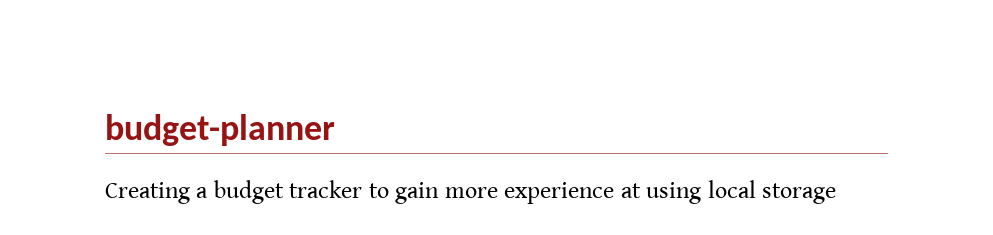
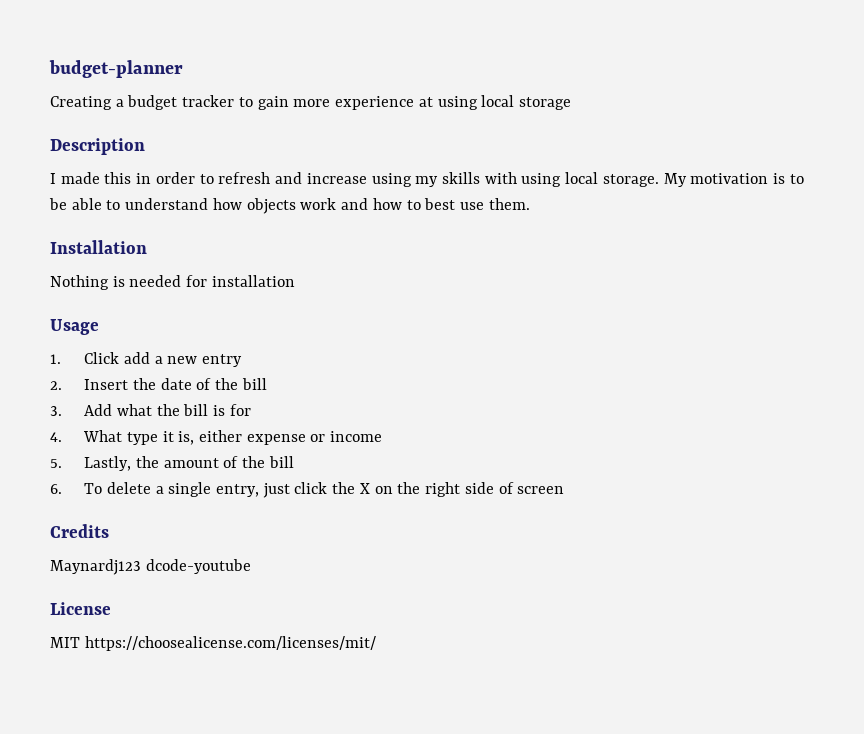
+ Description
+ I made this in order to refresh and increase using my skills with using local storage. My motivation is to be able to understand how objects work and how to best use them.
+ Installation
+ Nothing is needed for installation
+ Usage
+ 1. Click add a new entry
+ 2. Insert the date of the bill
+ 3. Add what the bill is for
+ 4. What type it is, either expense or income
+ 5. Lastly, the amount of the bill
+ 6. To delete a single entry, just click the X on the right side of screen
+ Credits
+ Maynardj123 dcode-youtube
+ License
+ MIT https://choosealicense.com/licenses/mit/

